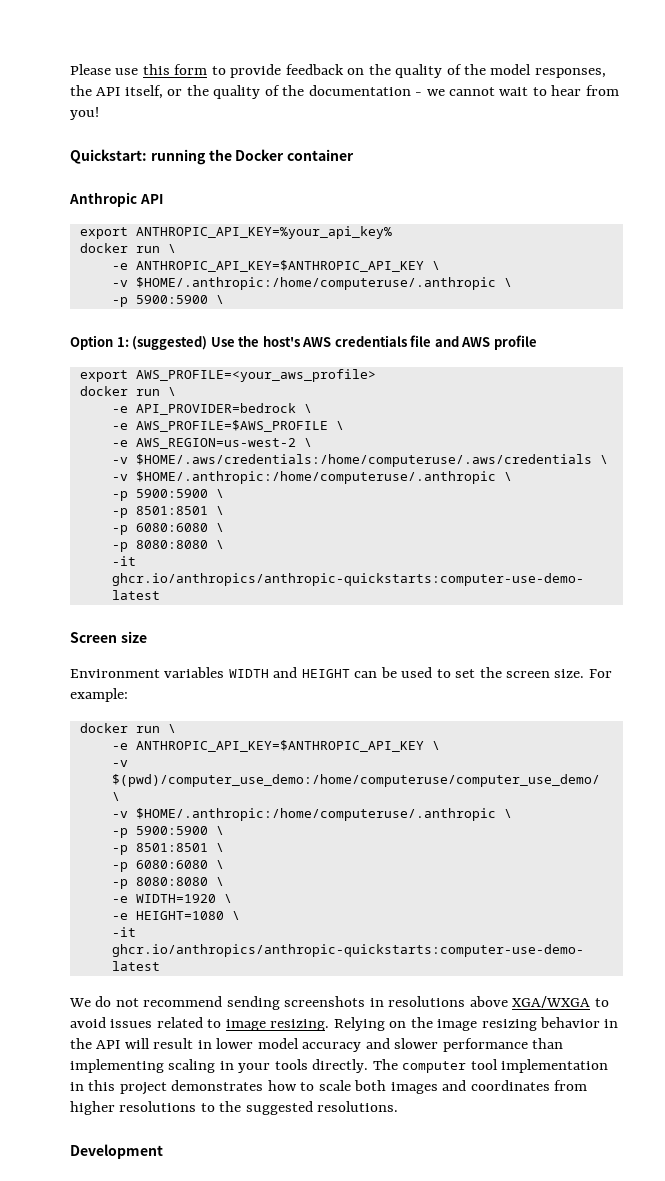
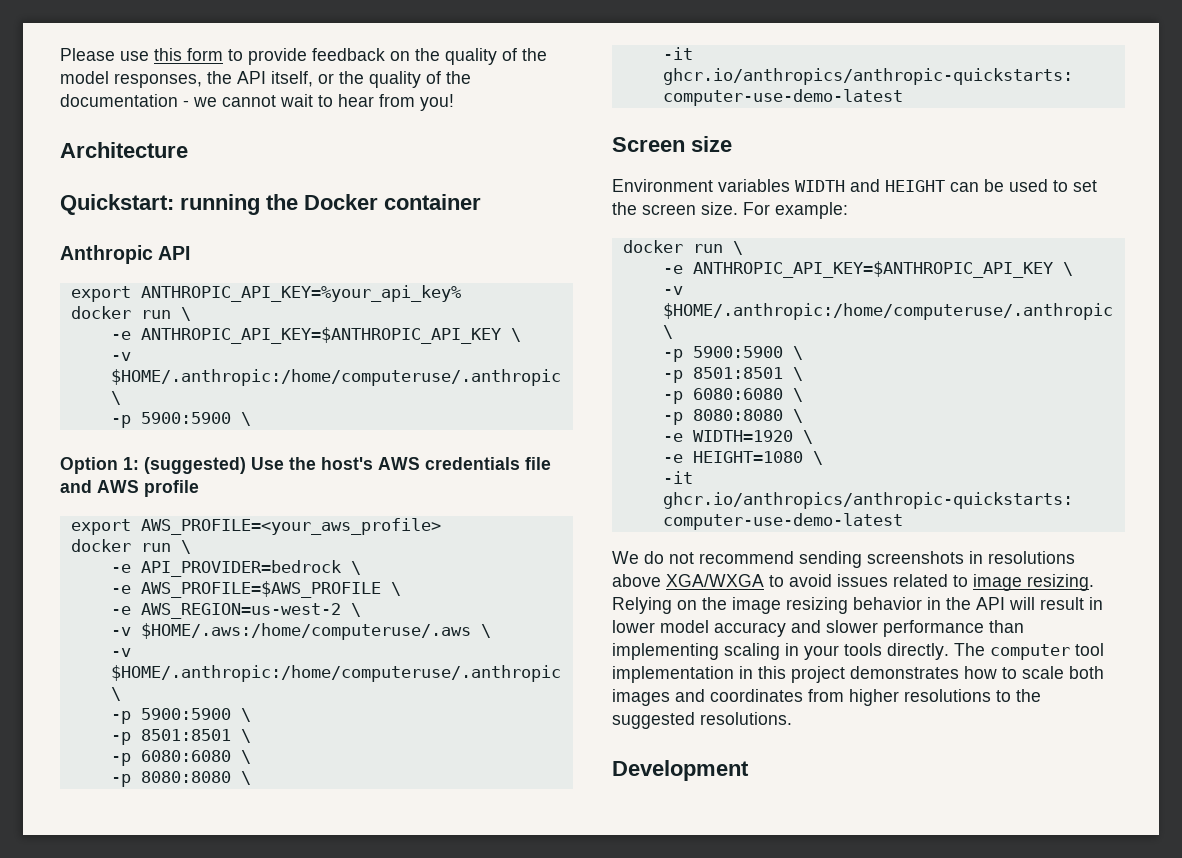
+ Architecture
- -v $HOME/.aws/credentials:/home/computeruse/.aws/credentials \
+ -v $HOME/.aws:/home/computeruse/.aws \
- -v $(pwd)/computer_use_demo:/home/computeruse/computer_use_demo/ \

